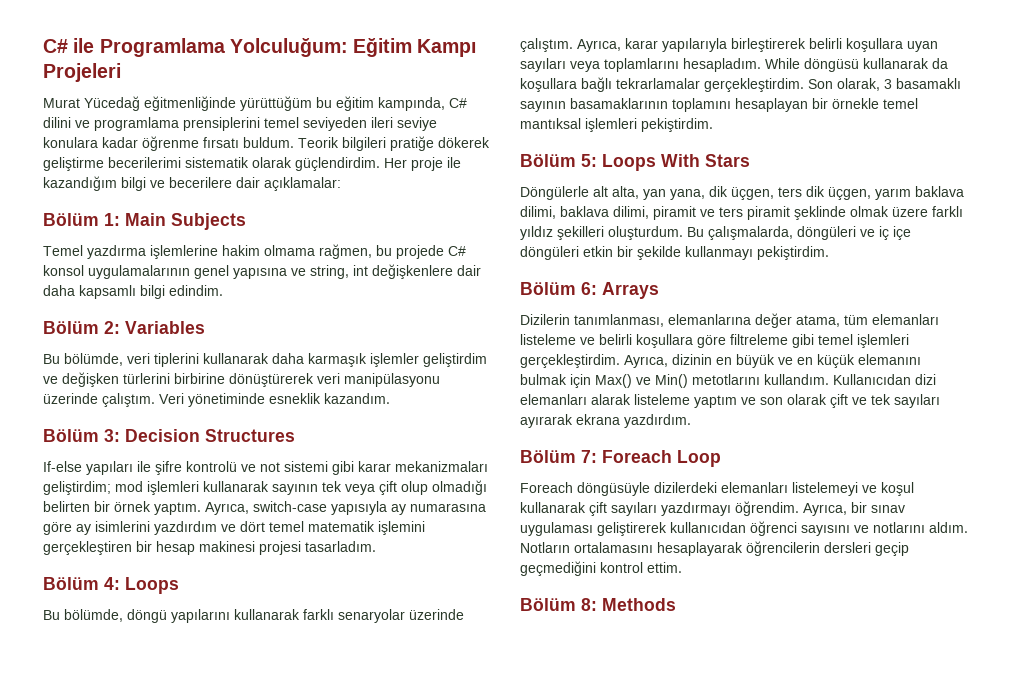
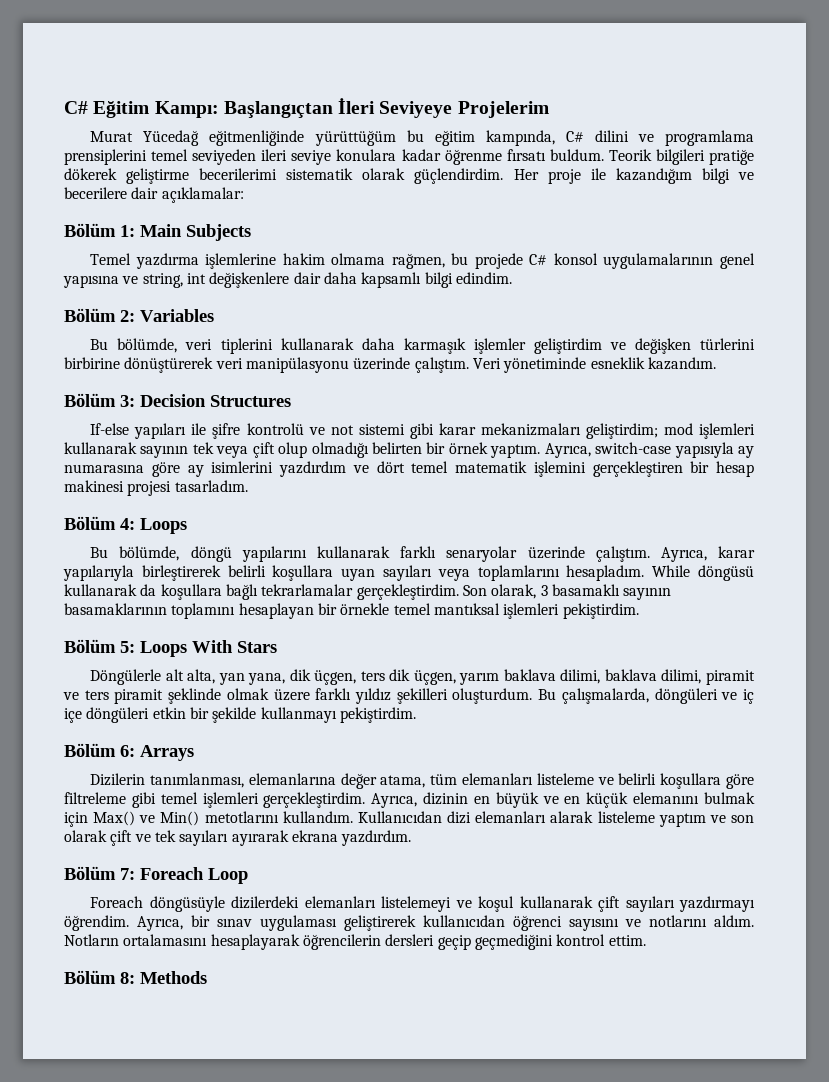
- C# ile Programlama Yolculuğum: Eğitim Kampı Projeleri
+ C# Eğitim Kampı: Başlangıçtan İleri Seviyeye Projelerim

